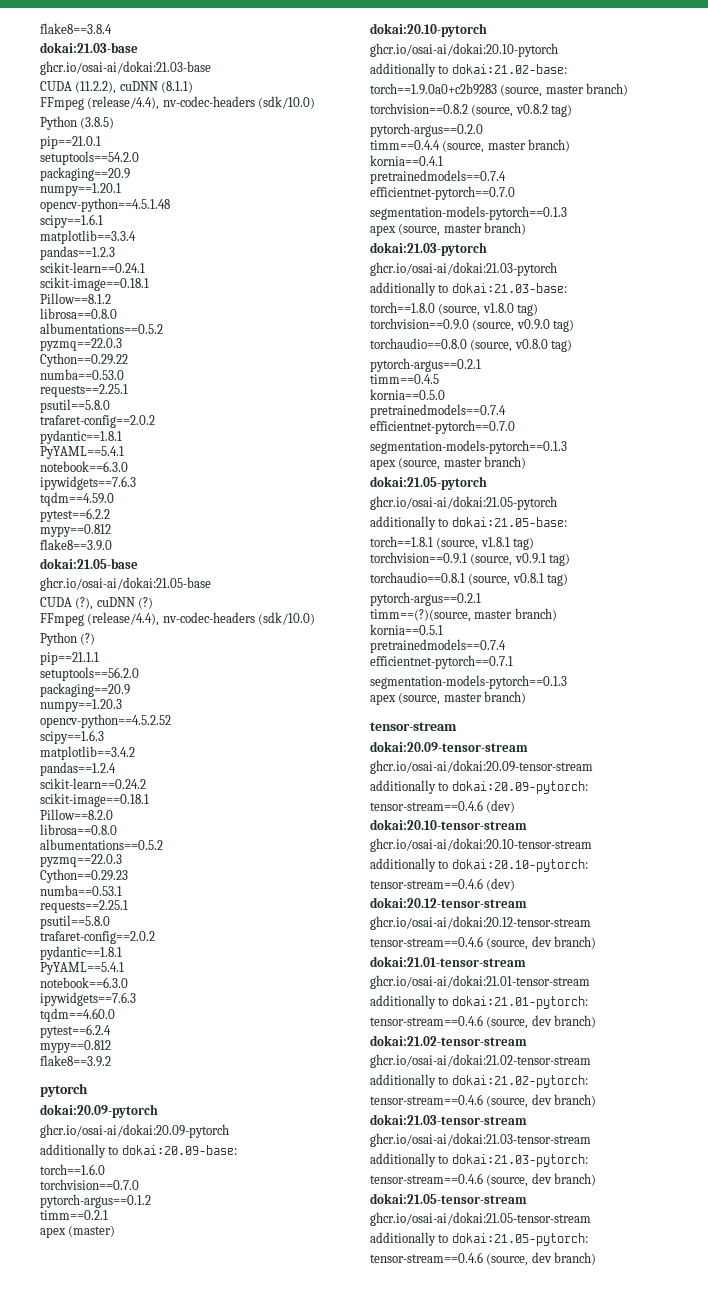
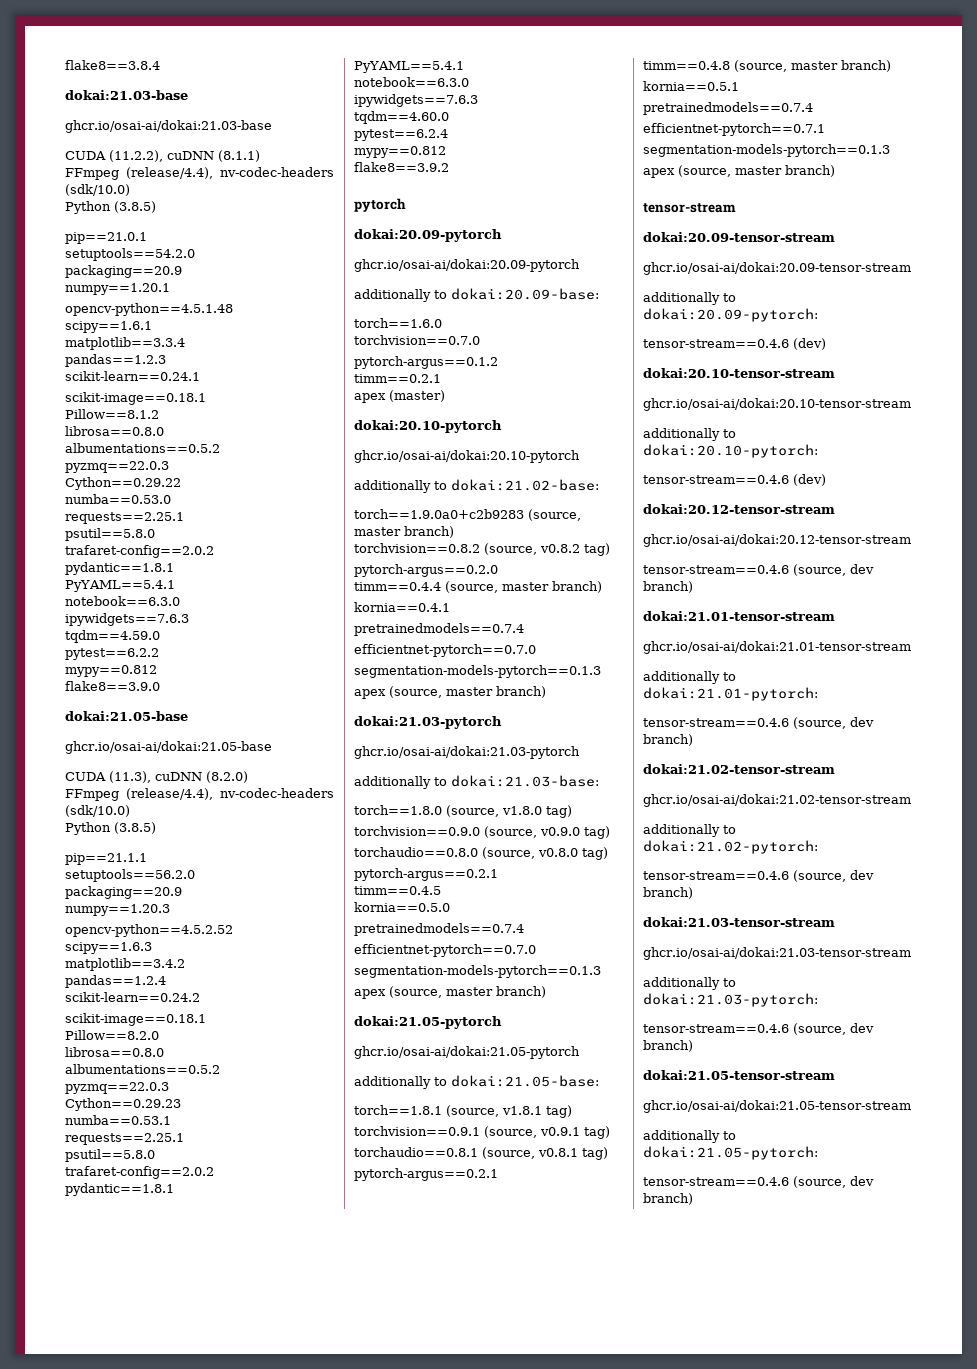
- CUDA (?), cuDNN (?)
+ CUDA (11.3), cuDNN (8.2.0)
  FFmpeg (release/4.4), nv-codec-headers (sdk/10.0)
- Python (?)
+ Python (3.8.5)
- timm==(?)(source, master branch)
+ timm==0.4.8 (source, master branch)

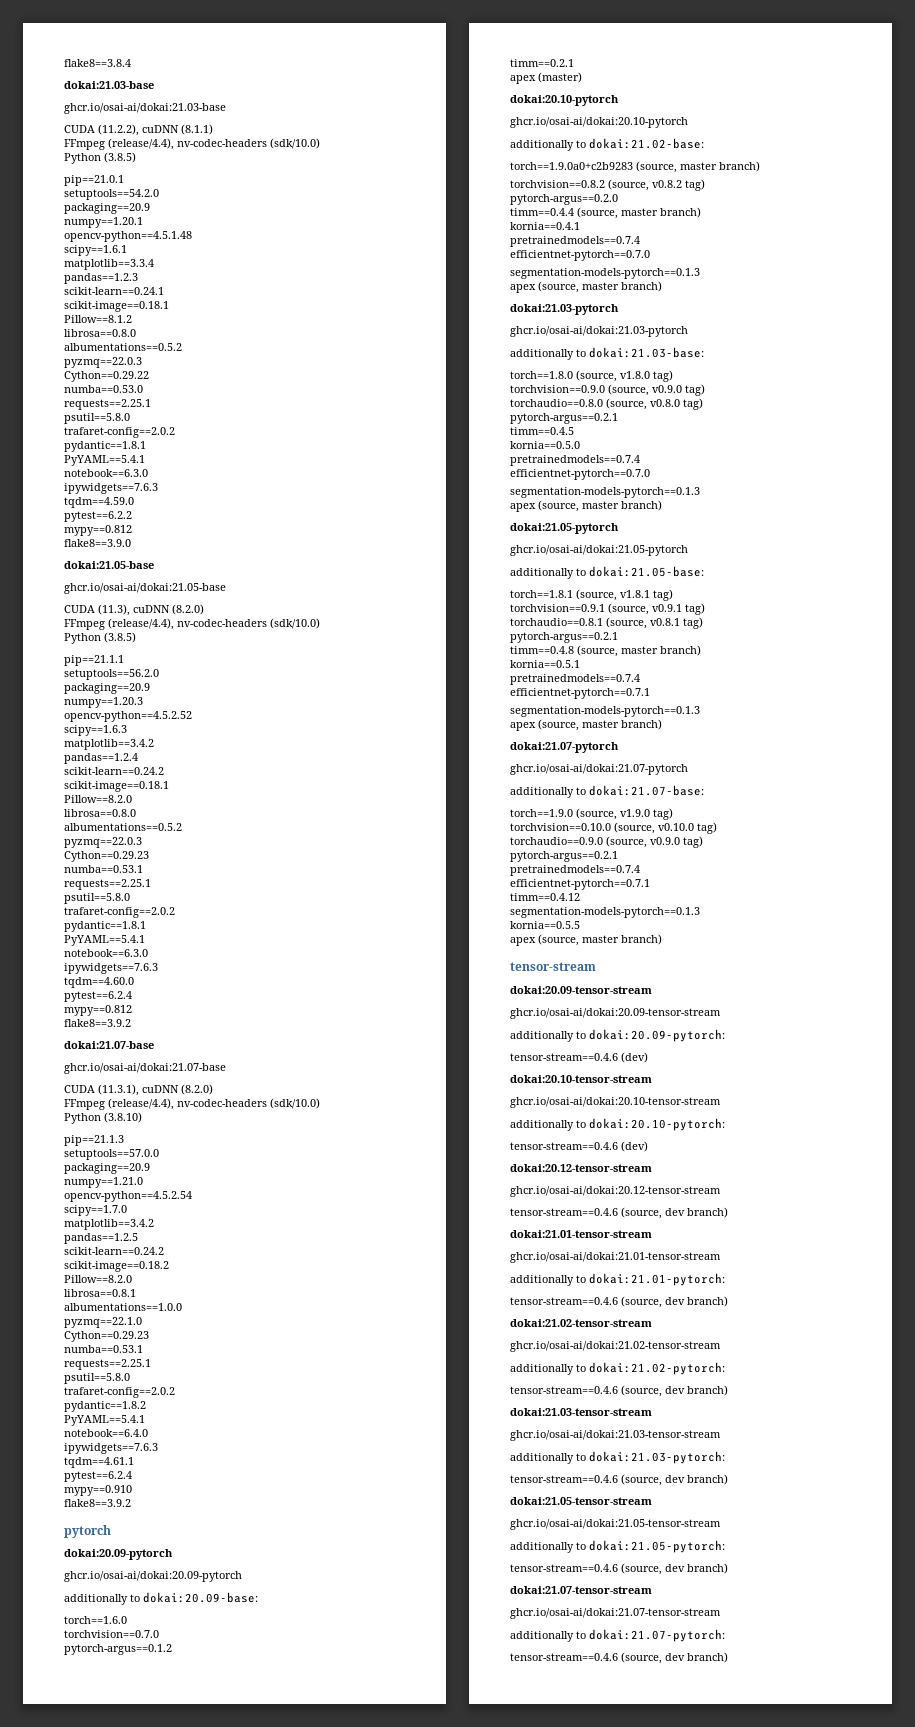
+ dokai:21.07-base
+ ghcr.io/osai-ai/dokai:21.07-base
+ CUDA (11.3.1), cuDNN (8.2.0)
+ FFmpeg (release/4.4), nv-codec-headers (sdk/10.0)
+ Python (3.8.10)
+ pip==21.1.3
+ setuptools==57.0.0
+ packaging==20.9
+ numpy==1.21.0
+ opencv-python==4.5.2.54
+ scipy==1.7.0
+ matplotlib==3.4.2
+ pandas==1.2.5
+ scikit-learn==0.24.2
+ scikit-image==0.18.2
+ Pillow==8.2.0
+ librosa==0.8.1
+ albumentations==1.0.0
+ pyzmq==22.1.0
+ Cython==0.29.23
+ numba==0.53.1
+ requests==2.25.1
+ psutil==5.8.0
+ trafaret-config==2.0.2
+ pydantic==1.8.2
+ PyYAML==5.4.1
+ notebook==6.4.0
+ ipywidgets==7.6.3
+ tqdm==4.61.1
+ pytest==6.2.4
+ mypy==0.910
+ flake8==3.9.2
+ dokai:21.07-pytorch
+ ghcr.io/osai-ai/dokai:21.07-pytorch
+ additionally to dokai:21.07-base:
+ torch==1.9.0 (source, v1.9.0 tag)
+ torchvision==0.10.0 (source, v0.10.0 tag)
+ torchaudio==0.9.0 (source, v0.9.0 tag)
+ pytorch-argus==0.2.1
+ pretrainedmodels==0.7.4
+ efficientnet-pytorch==0.7.1
+ timm==0.4.12
+ segmentation-models-pytorch==0.1.3
+ kornia==0.5.5
+ apex (source, master branch)
+ dokai:21.07-tensor-stream
+ ghcr.io/osai-ai/dokai:21.07-tensor-stream
+ additionally to dokai:21.07-pytorch:
+ tensor-stream==0.4.6 (source, dev branch)

